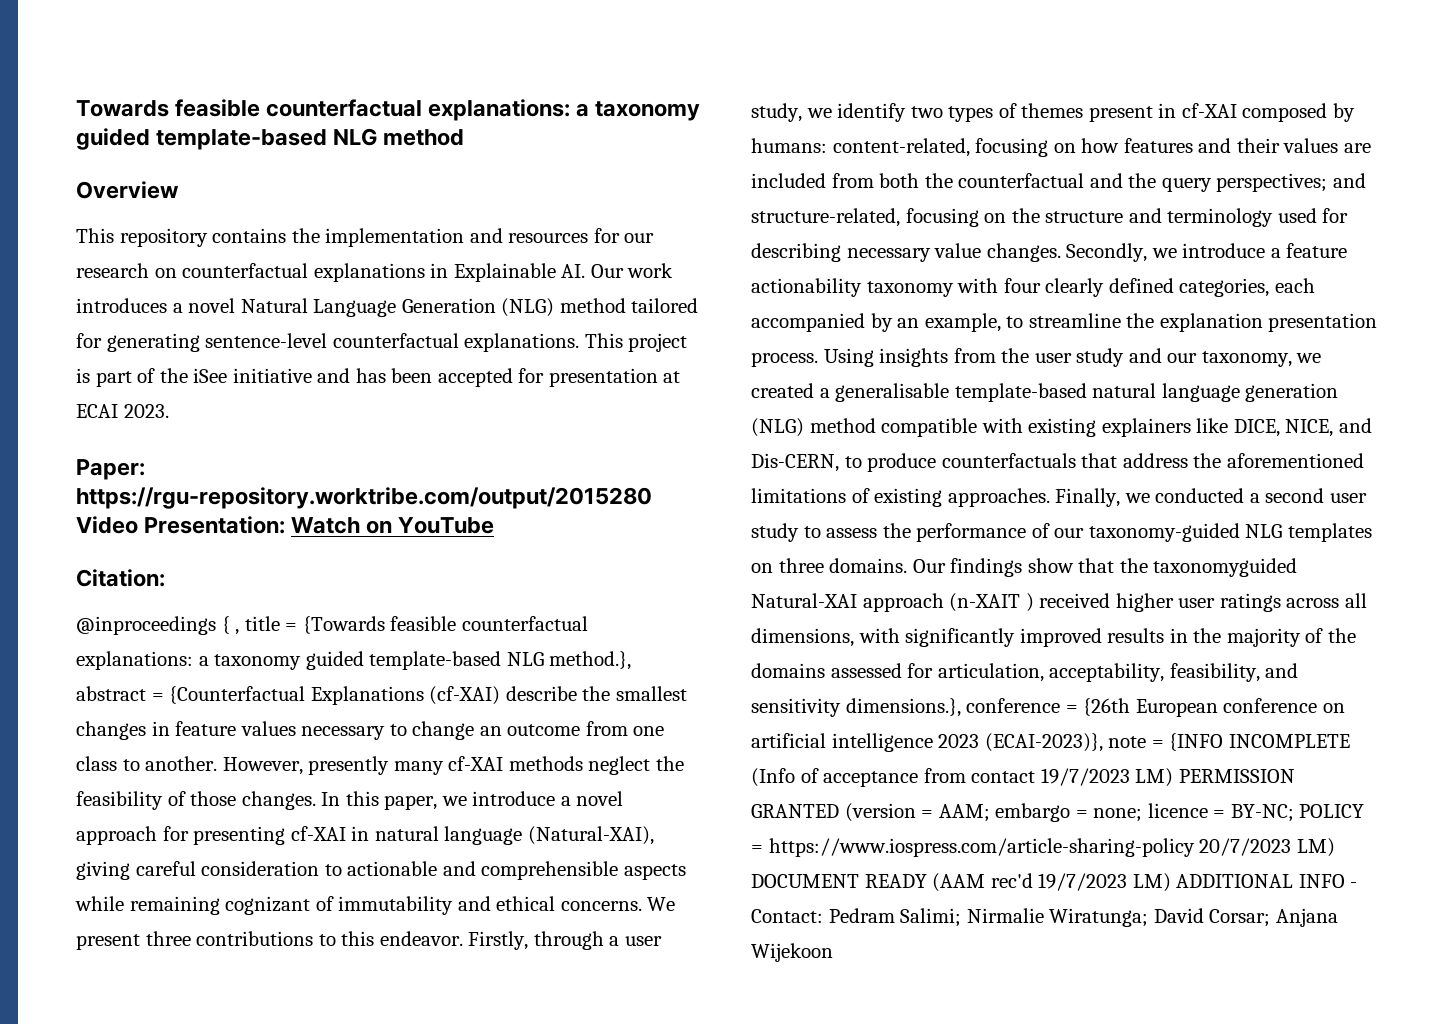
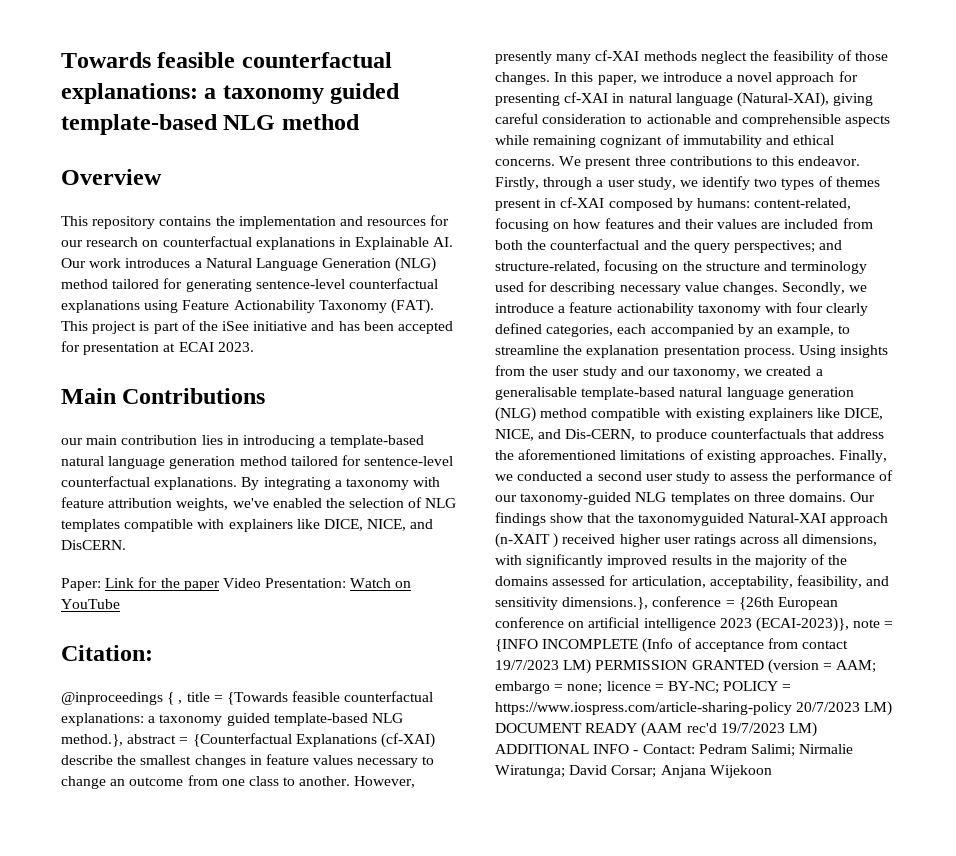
- This repository contains the implementation and resources for our research on counterfactual explanations in Explainable AI. Our work introduces a novel Natural Language Generation (NLG) method tailored for generating sentence-level counterfactual explanations.
+ This repository contains the implementation and resources for our research on counterfactual explanations in Explainable AI. Our work introduces a Natural Language Generation (NLG) method tailored for generating sentence-level counterfactual explanations using Feature Actionability Taxonomy (FAT).
- Paper: https://rgu-repository.worktribe.com/output/2015280 Video Presentation: Watch on YouTube
+ Main Contributions
+ our main contribution lies in introducing a template-based natural language generation method tailored for sentence-level counterfactual explanations. By integrating a taxonomy with feature attribution weights, we've enabled the selection of NLG templates compatible with explainers like DICE, NICE, and DisCERN.
+ Paper: Link for the paper Video Presentation: Watch on YouTube

